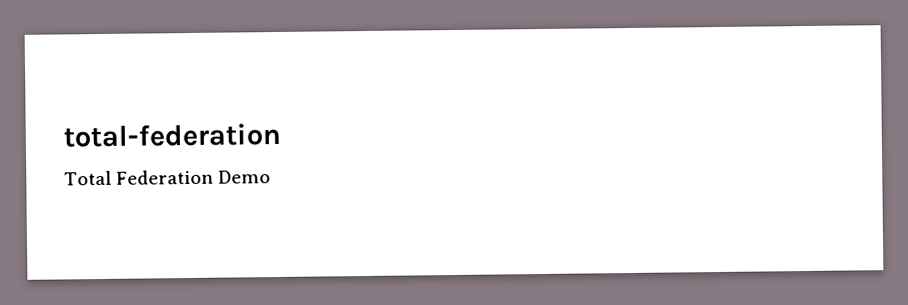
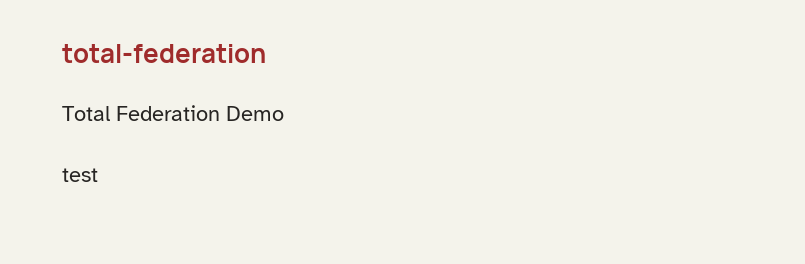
+ test

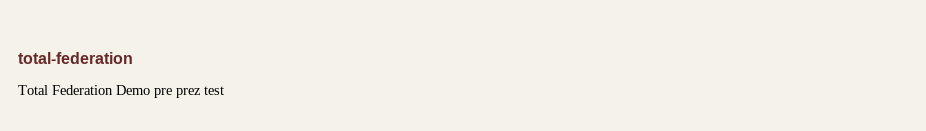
- Total Federation Demo
- test
+ Total Federation Demo pre prez test

